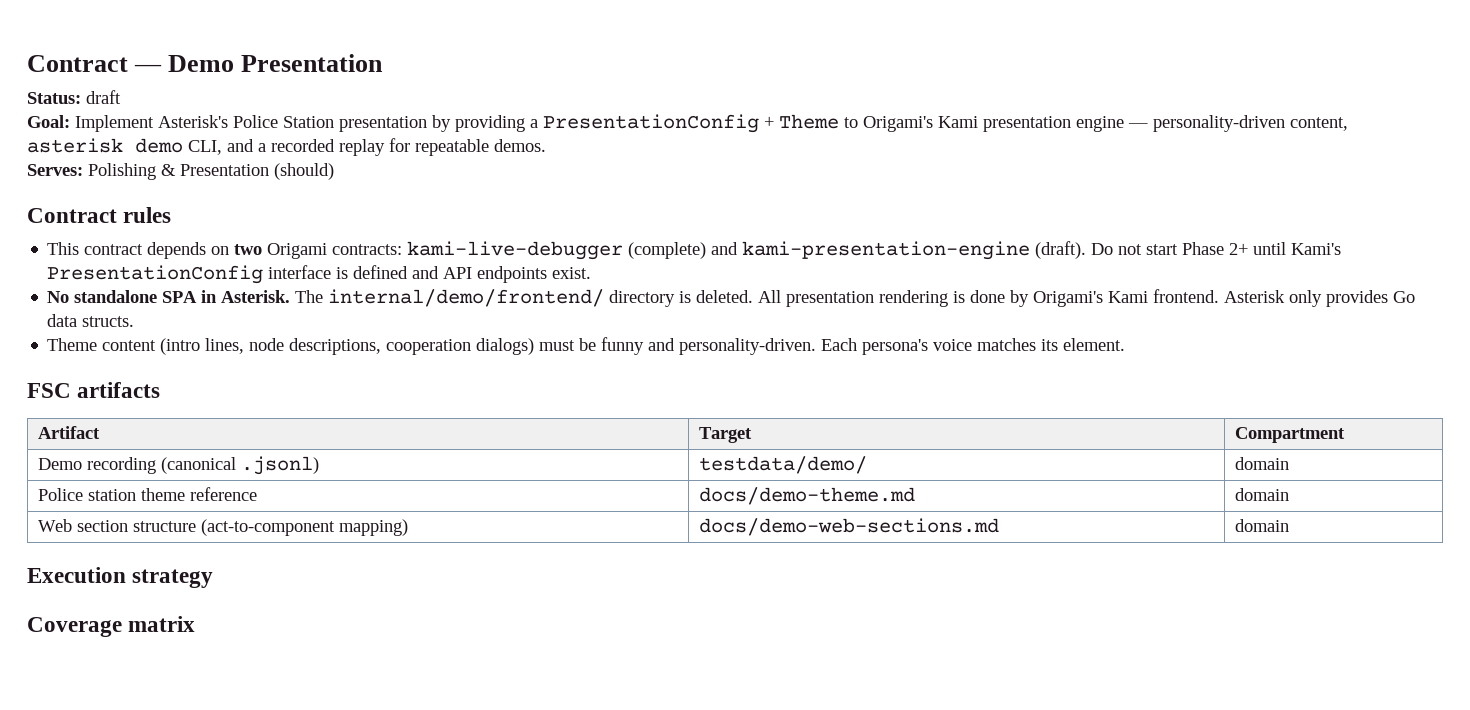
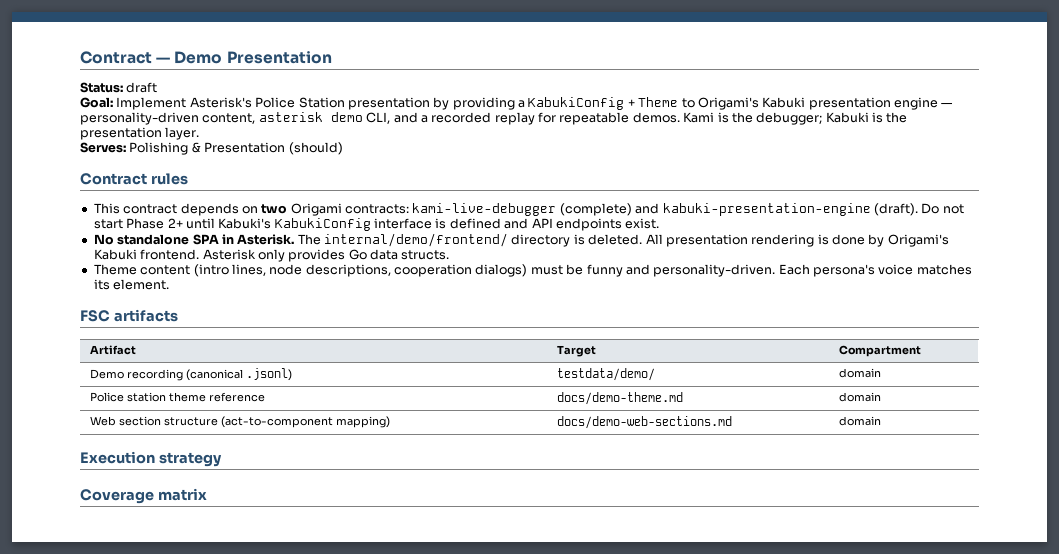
- Goal: Implement Asterisk's Police Station presentation by providing a PresentationConfig + Theme to Origami's Kami presentation engine — personality-driven content, asterisk demo CLI, and a recorded replay for repeatable demos.
+ Goal: Implement Asterisk's Police Station presentation by providing a KabukiConfig + Theme to Origami's Kabuki presentation engine — personality-driven content, asterisk demo CLI, and a recorded replay for repeatable demos. Kami is the debugger; Kabuki is the presentation layer.
- This contract depends on two Origami contracts: kami-live-debugger (complete) and kami-presentation-engine (draft).
+ This contract depends on two Origami contracts: kami-live-debugger (complete) and kabuki-presentation-engine (draft).
- Do not start Phase 2+ until Kami's PresentationConfig interface is defined and API endpoints exist.
+ Do not start Phase 2+ until Kabuki's KabukiConfig interface is defined and API endpoints exist.
- All presentation rendering is done by Origami's Kami frontend.
+ All presentation rendering is done by Origami's Kabuki frontend.

